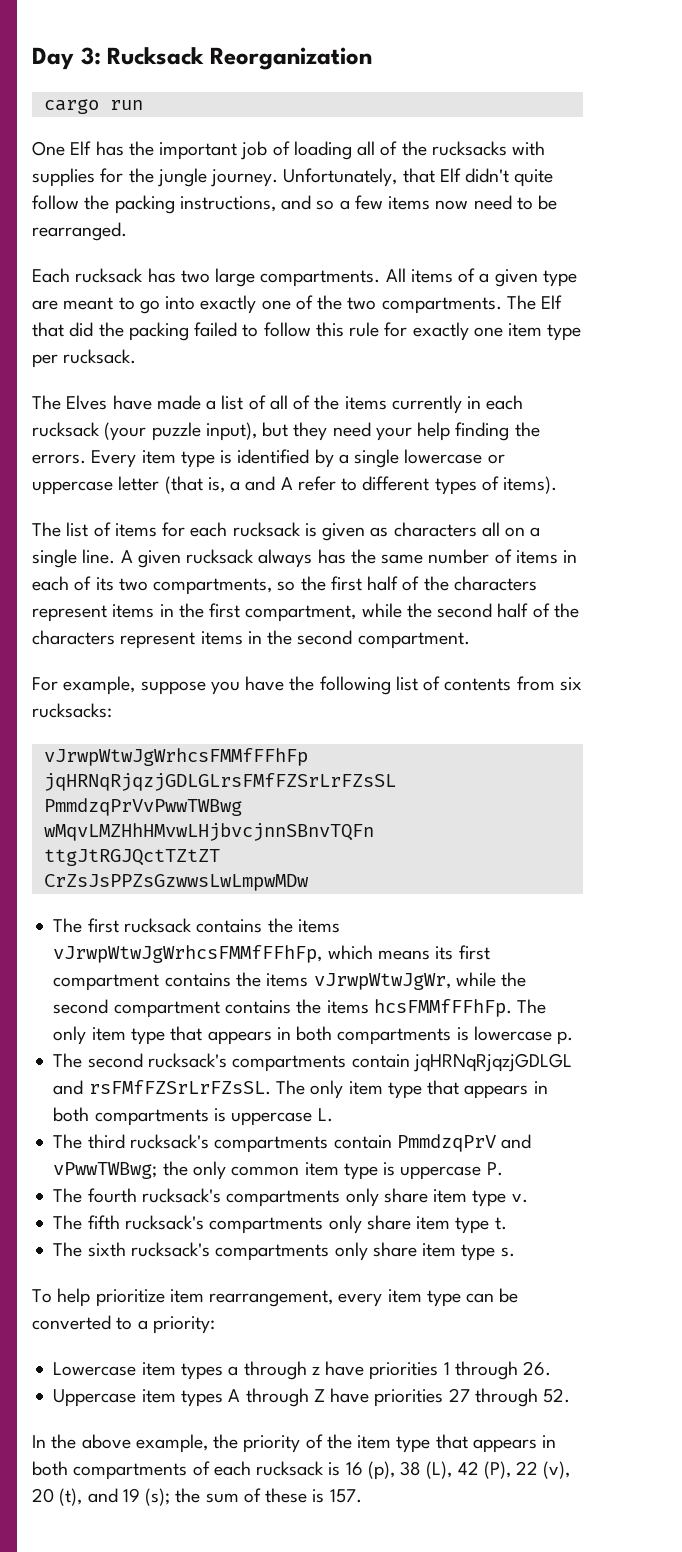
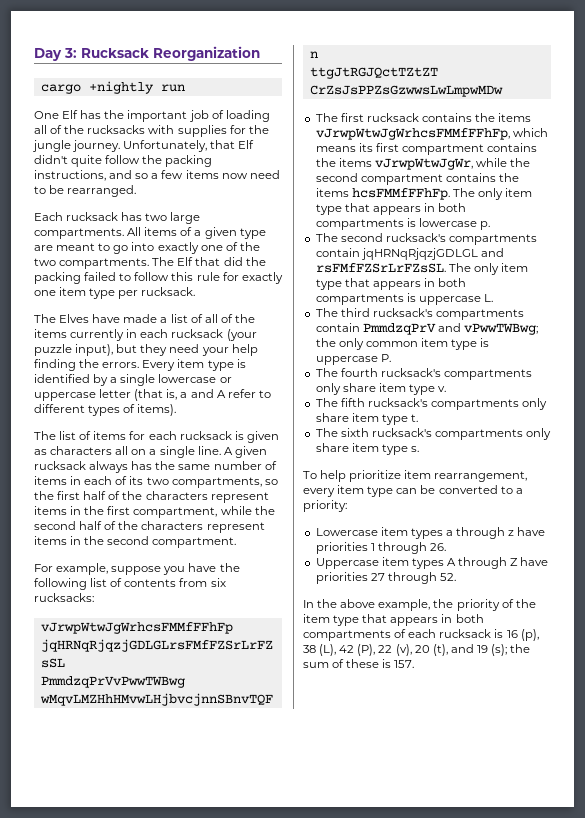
- cargo run
+ cargo +nightly run

